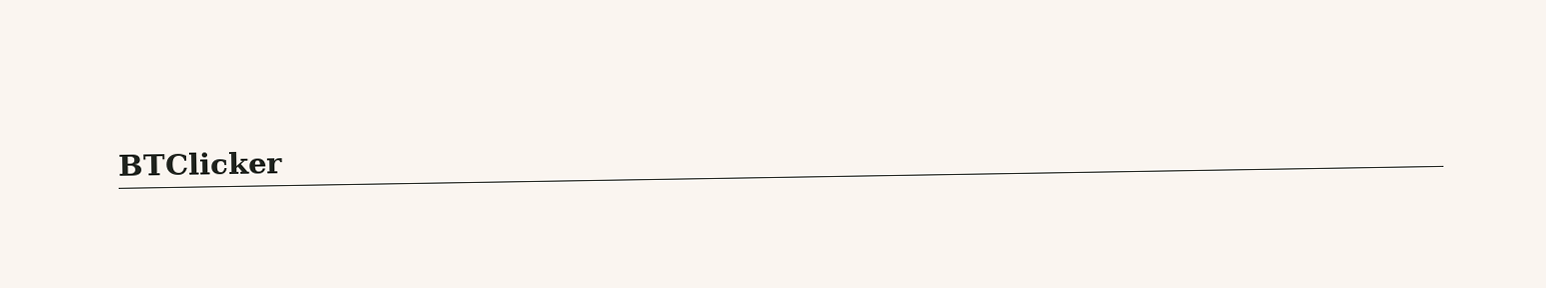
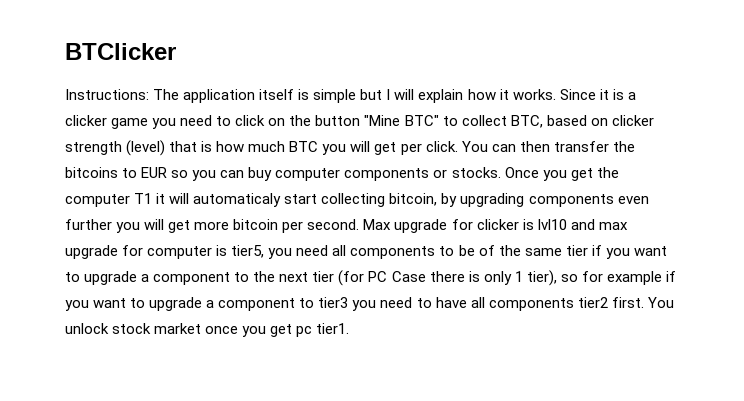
+ Instructions: The application itself is simple but I will explain how it works. Since it is a clicker game you need to click on the button "Mine BTC" to collect BTC, based on clicker strength (level) that is how much BTC you will get per click. You can then transfer the bitcoins to EUR so you can buy computer components or stocks. Once you get the computer T1 it will automaticaly start collecting bitcoin, by upgrading components even further you will get more bitcoin per second. Max upgrade for clicker is lvl10 and max upgrade for computer is tier5, you need all components to be of the same tier if you want to upgrade a component to the next tier (for PC Case there is only 1 tier), so for example if you want to upgrade a component to tier3 you need to have all components tier2 first. You unlock stock market once you get pc tier1.

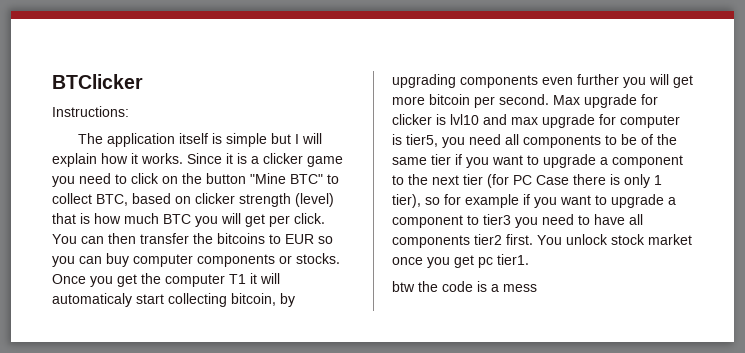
- Instructions: The application itself is simple but I will explain how it works.
+ Instructions:
+ The application itself is simple but I will explain how it works.
+ btw the code is a mess

